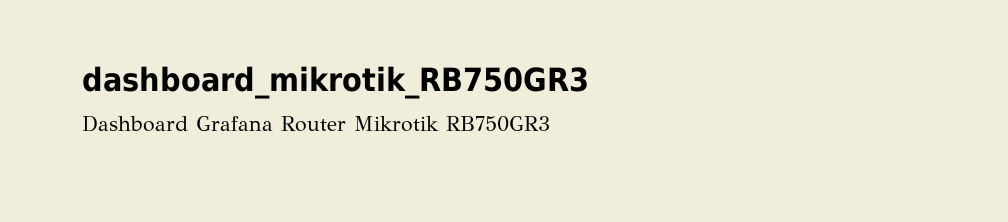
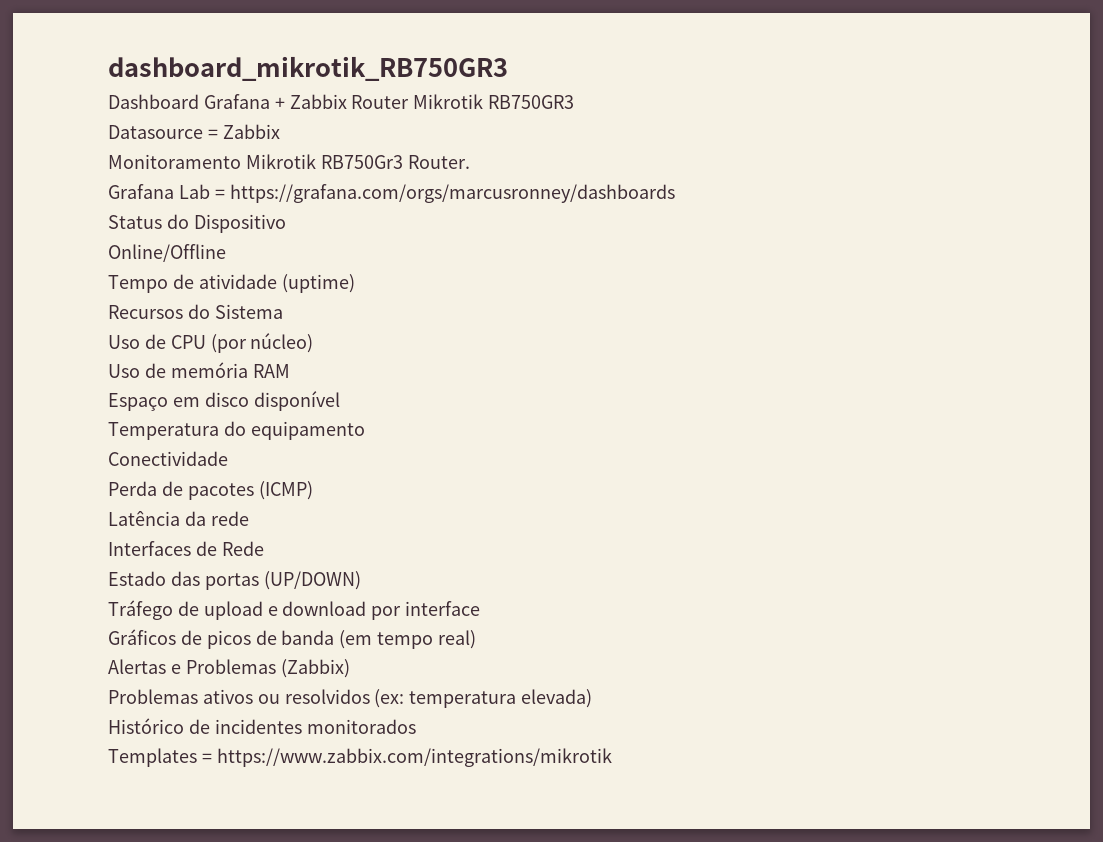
- Dashboard Grafana Router Mikrotik RB750GR3
+ Dashboard Grafana + Zabbix Router Mikrotik RB750GR3
+ Datasource = Zabbix
+ Monitoramento Mikrotik RB750Gr3 Router.
+ Grafana Lab = https://grafana.com/orgs/marcusronney/dashboards
+ Status do Dispositivo
+ Online/Offline
+ Tempo de atividade (uptime)
+ Recursos do Sistema
+ Uso de CPU (por núcleo)
+ Uso de memória RAM
+ Espaço em disco disponível
+ Temperatura do equipamento
+ Conectividade
+ Perda de pacotes (ICMP)
+ Latência da rede
+ Interfaces de Rede
+ Estado das portas (UP/DOWN)
+ Tráfego de upload e download por interface
+ Gráficos de picos de banda (em tempo real)
+ Alertas e Problemas (Zabbix)
+ Problemas ativos ou resolvidos (ex: temperatura elevada)
+ Histórico de incidentes monitorados
+ Templates = https://www.zabbix.com/integrations/mikrotik

